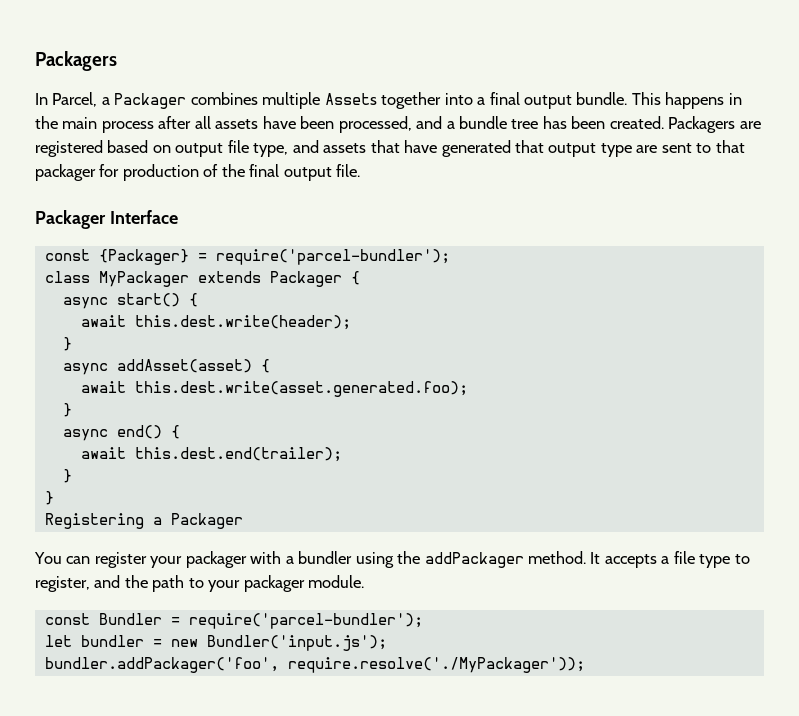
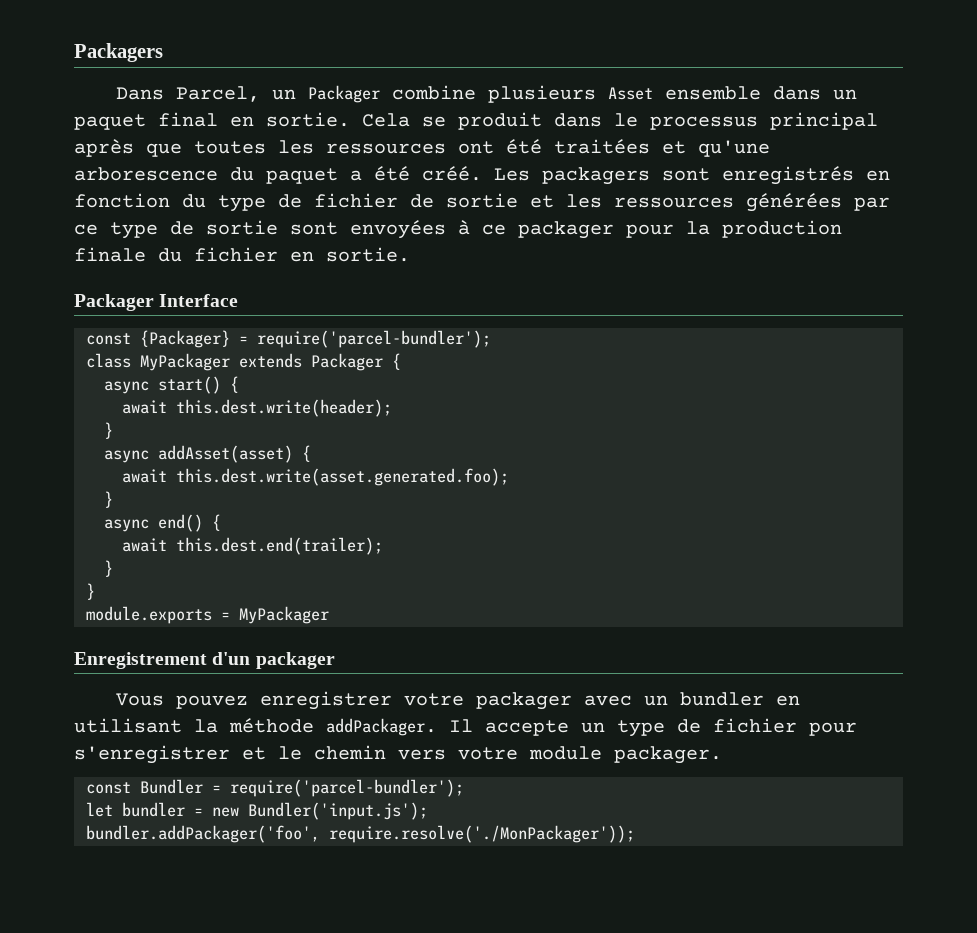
- In Parcel, a Packager combines multiple Assets together into a final output bundle. This happens in the main process after all assets have been processed, and a bundle tree has been created. Packagers are registered based on output file type, and assets that have generated that output type are sent to that packager for production of the final output file.
+ Dans Parcel, un Packager combine plusieurs Asset ensemble dans un paquet final en sortie. Cela se produit dans le processus principal après que toutes les ressources ont été traitées et qu'une arborescence du paquet a été créé. Les packagers sont enregistrés en fonction du type de fichier de sortie et les ressources générées par ce type de sortie sont envoyées à ce packager pour la production finale du fichier en sortie.
- Registering a Packager
- You can register your packager with a bundler using the addPackager method. It accepts a file type to register, and the path to your packager module.
+ module.exports = MyPackager
+ Enregistrement d'un packager
+ Vous pouvez enregistrer votre packager avec un bundler en utilisant la méthode addPackager. Il accepte un type de fichier pour s'enregistrer et le chemin vers votre module packager.
- bundler.addPackager('foo', require.resolve('./MyPackager'));
+ bundler.addPackager('foo', require.resolve('./MonPackager'));

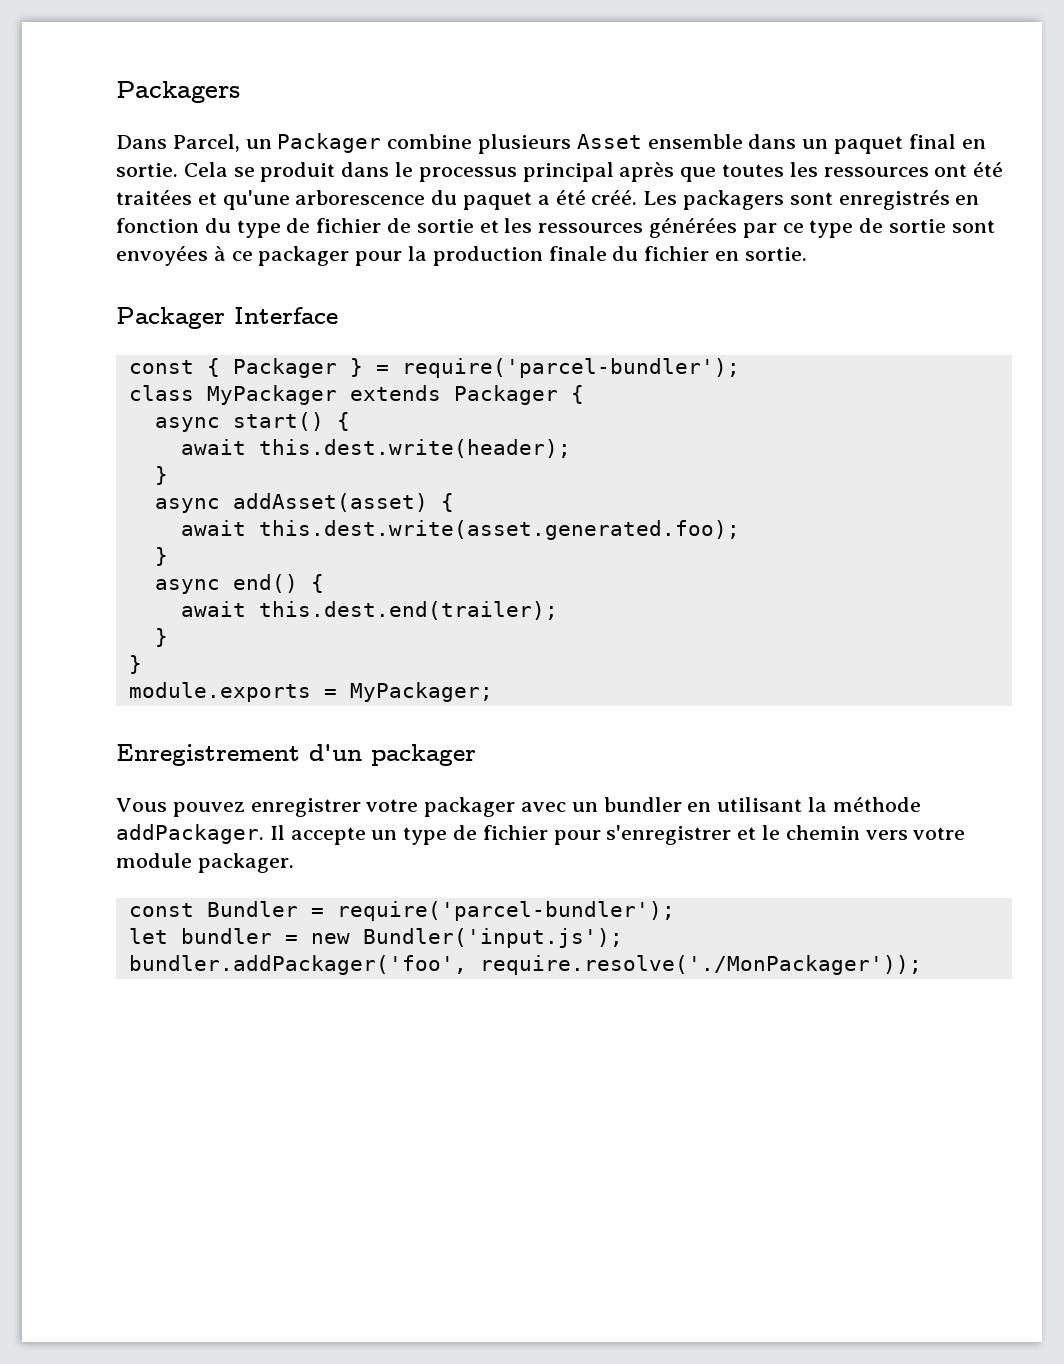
- const {Packager} = require('parcel-bundler');
+ const { Packager } = require('parcel-bundler');
- module.exports = MyPackager
+ module.exports = MyPackager;

